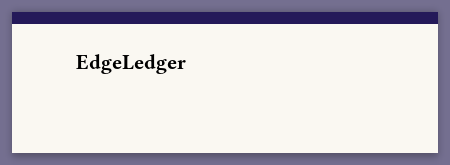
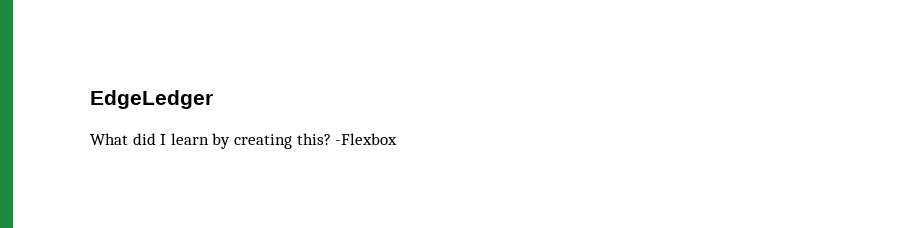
+ What did I learn by creating this? -Flexbox

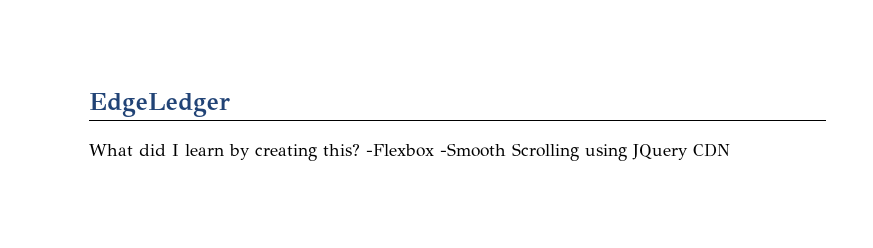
- -Flexbox
+ -Flexbox -Smooth Scrolling using JQuery CDN

